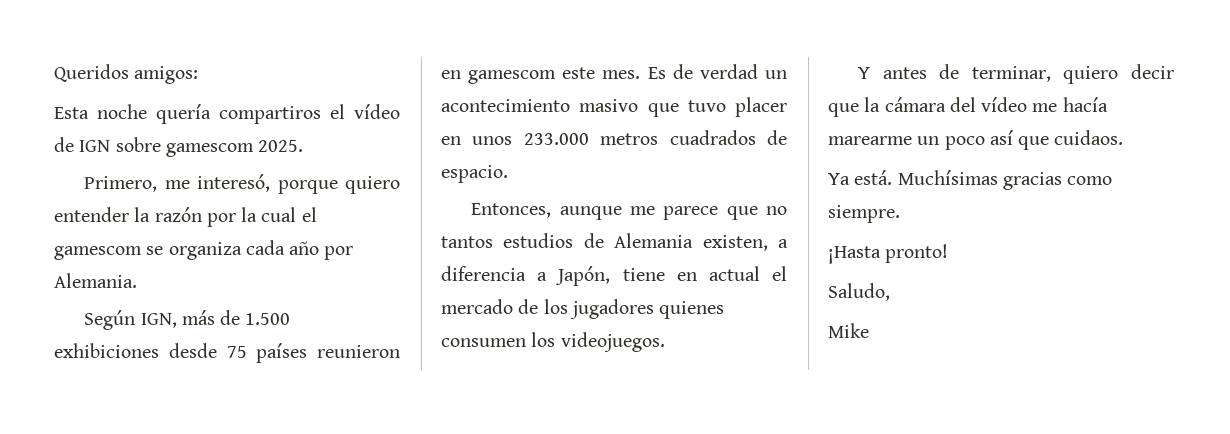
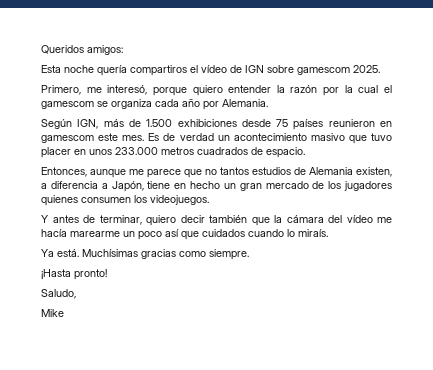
- Entonces, aunque me parece que no tantos estudios de Alemania existen, a diferencia a Japón, tiene en actual el mercado de los jugadores quienes consumen los videojuegos.
+ Entonces, aunque me parece que no tantos estudios de Alemania existen, a diferencia a Japón, tiene en hecho un gran mercado de los jugadores quienes consumen los videojuegos.
- Y antes de terminar, quiero decir que la cámara del vídeo me hacía marearme un poco así que cuidaos.
+ Y antes de terminar, quiero decir también que la cámara del vídeo me hacía marearme un poco así que cuidados cuando lo miraís.

